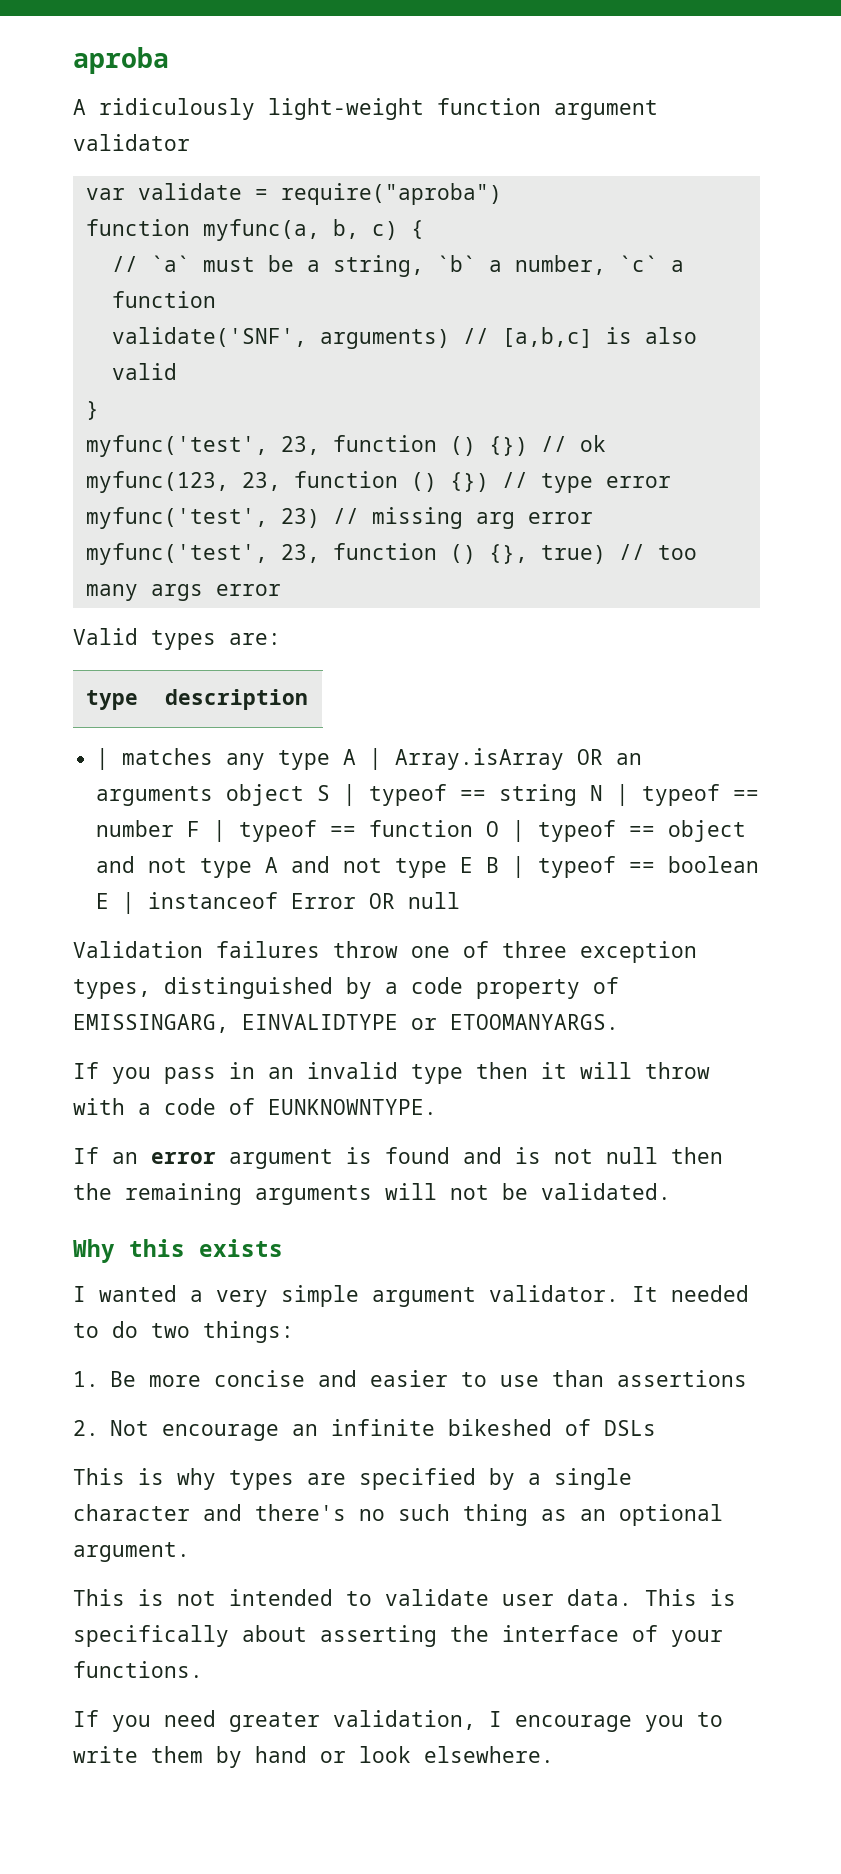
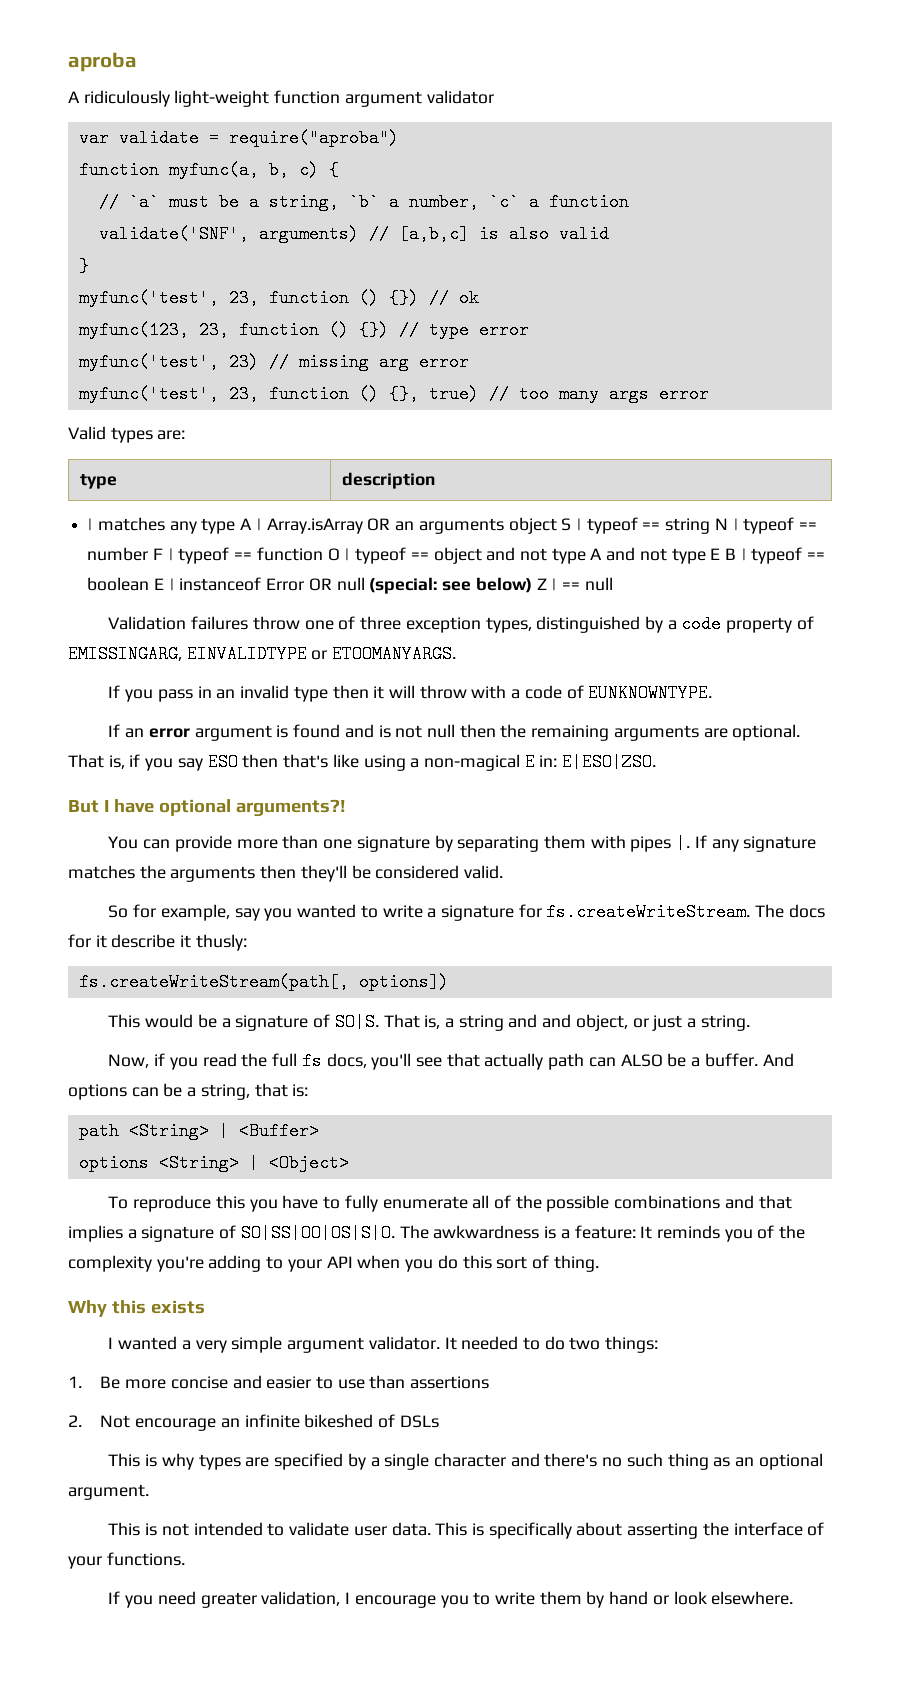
- | matches any type A | Array.isArray OR an arguments object S | typeof == string N | typeof == number F | typeof == function O | typeof == object and not type A and not type E B | typeof == boolean E | instanceof Error OR null
+ | matches any type A | Array.isArray OR an arguments object S | typeof == string N | typeof == number F | typeof == function O | typeof == object and not type A and not type E B | typeof == boolean E | instanceof Error OR null (special: see below) Z | == null
- If an error argument is found and is not null then the remaining arguments will not be validated.
+ If an error argument is found and is not null then the remaining arguments are optional. That is, if you say ESO then that's like using a non-magical E in: E|ESO|ZSO.
+ But I have optional arguments?!
+ You can provide more than one signature by separating them with pipes |. If any signature matches the arguments then they'll be considered valid.
+ So for example, say you wanted to write a signature for fs.createWriteStream. The docs for it describe it thusly:
+ fs.createWriteStream(path[, options])
+ This would be a signature of SO|S. That is, a string and and object, or just a string.
+ Now, if you read the full fs docs, you'll see that actually path can ALSO be a buffer. And options can be a string, that is:
+ path <String> | <Buffer>
+ options <String> | <Object>
+ To reproduce this you have to fully enumerate all of the possible combinations and that implies a signature of SO|SS|OO|OS|S|O. The awkwardness is a feature: It reminds you of the complexity you're adding to your API when you do this sort of thing.

